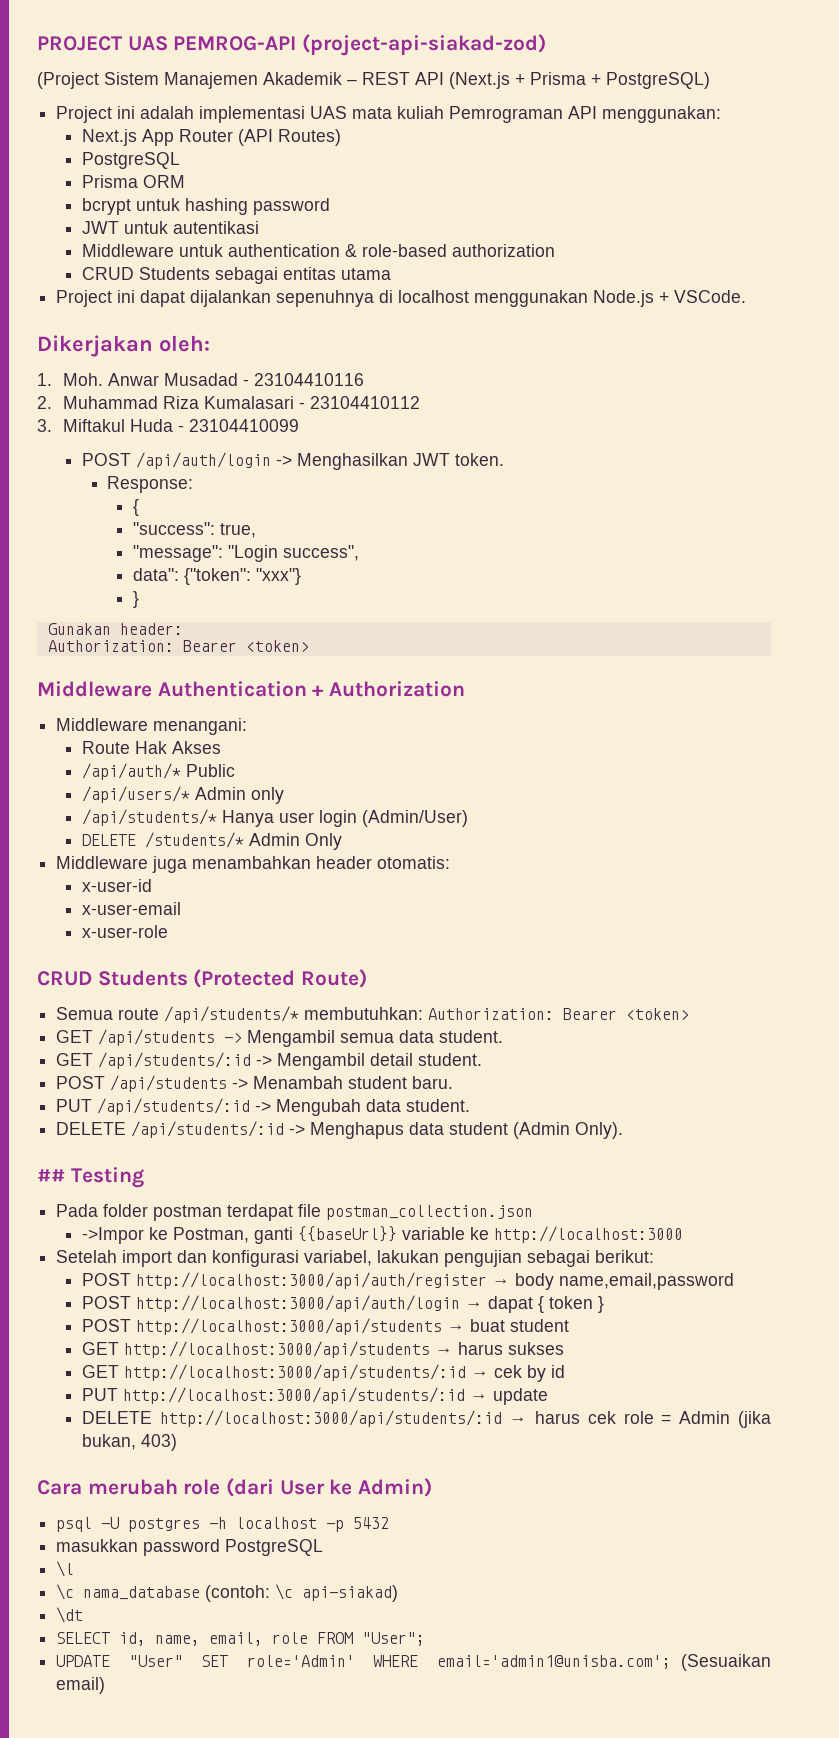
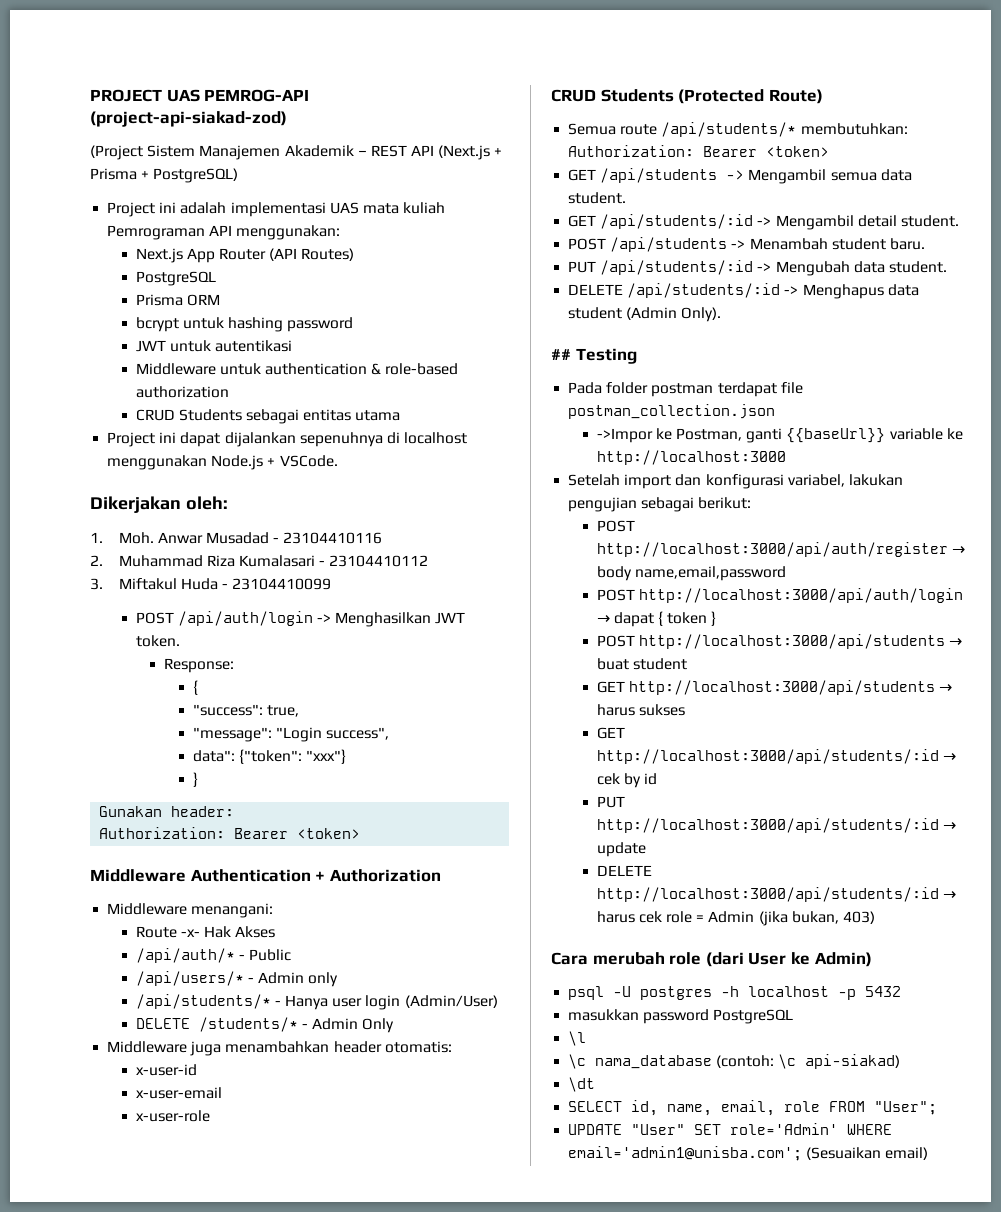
- Route Hak Akses
+ Route -x- Hak Akses
- /api/auth/* Public
+ /api/auth/* - Public
- /api/users/* Admin only
+ /api/users/* - Admin only
- /api/students/* Hanya user login (Admin/User)
+ /api/students/* - Hanya user login (Admin/User)
- DELETE /students/* Admin Only
+ DELETE /students/* - Admin Only

